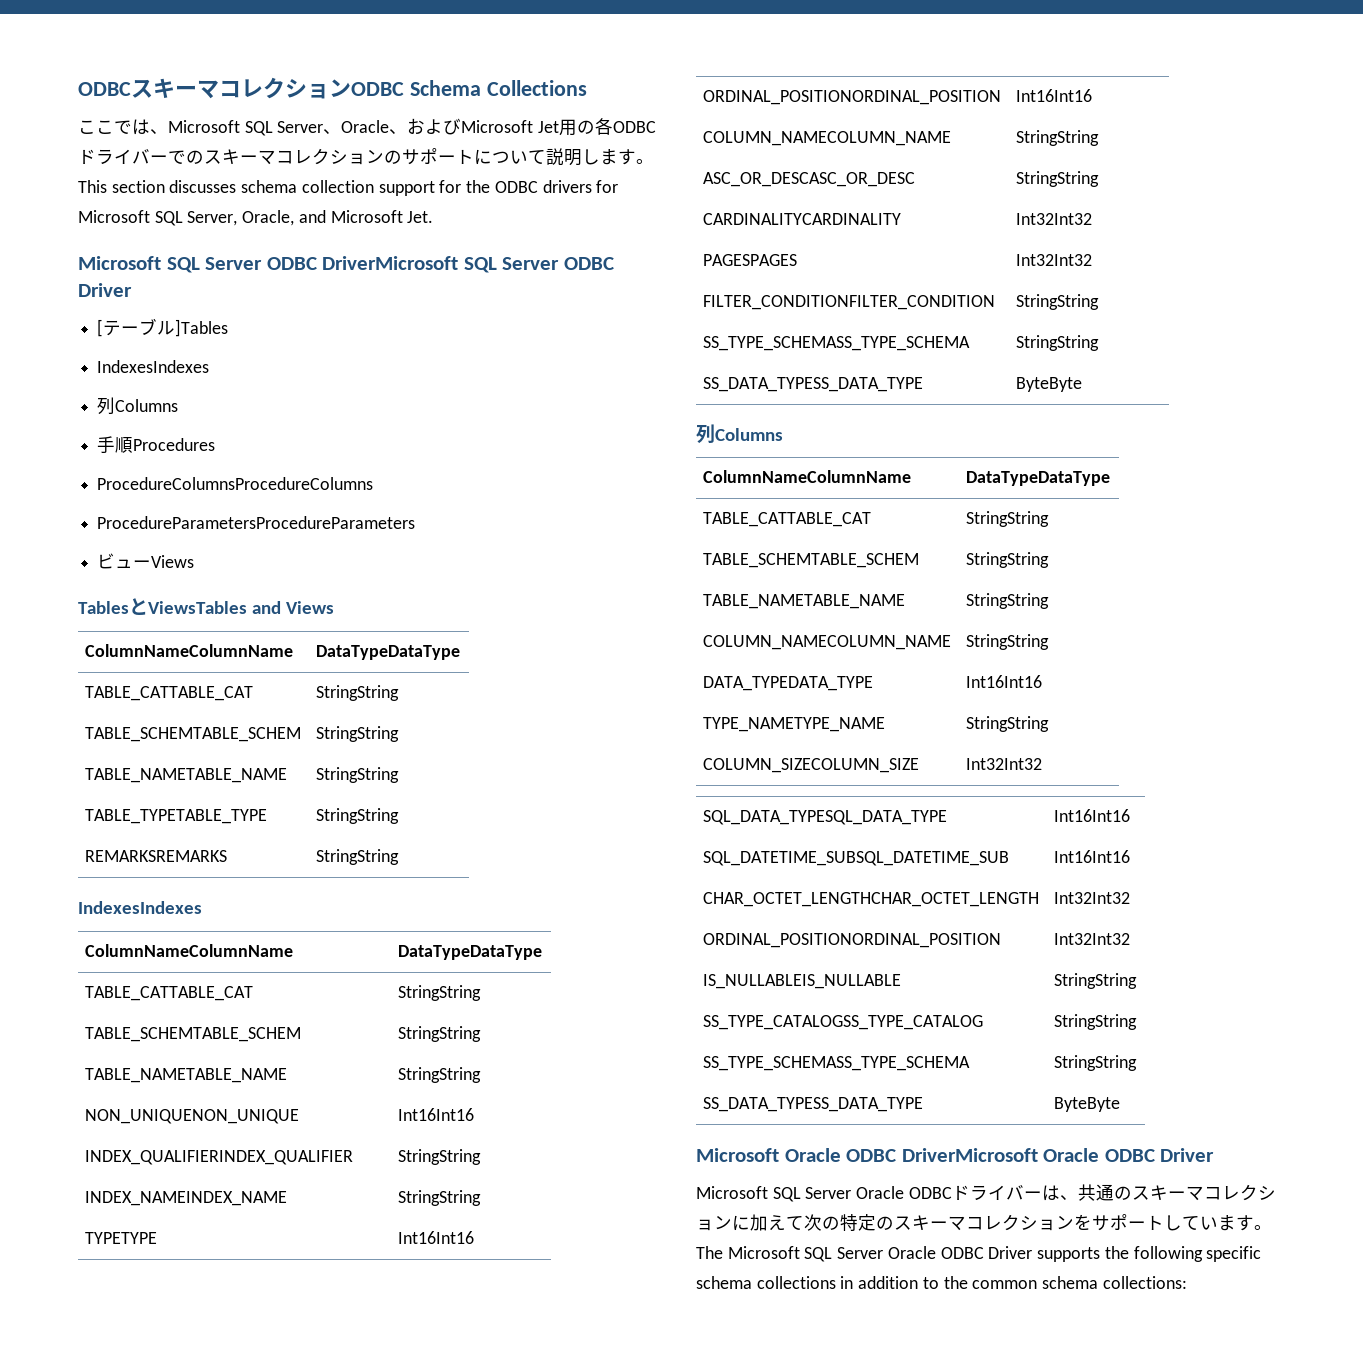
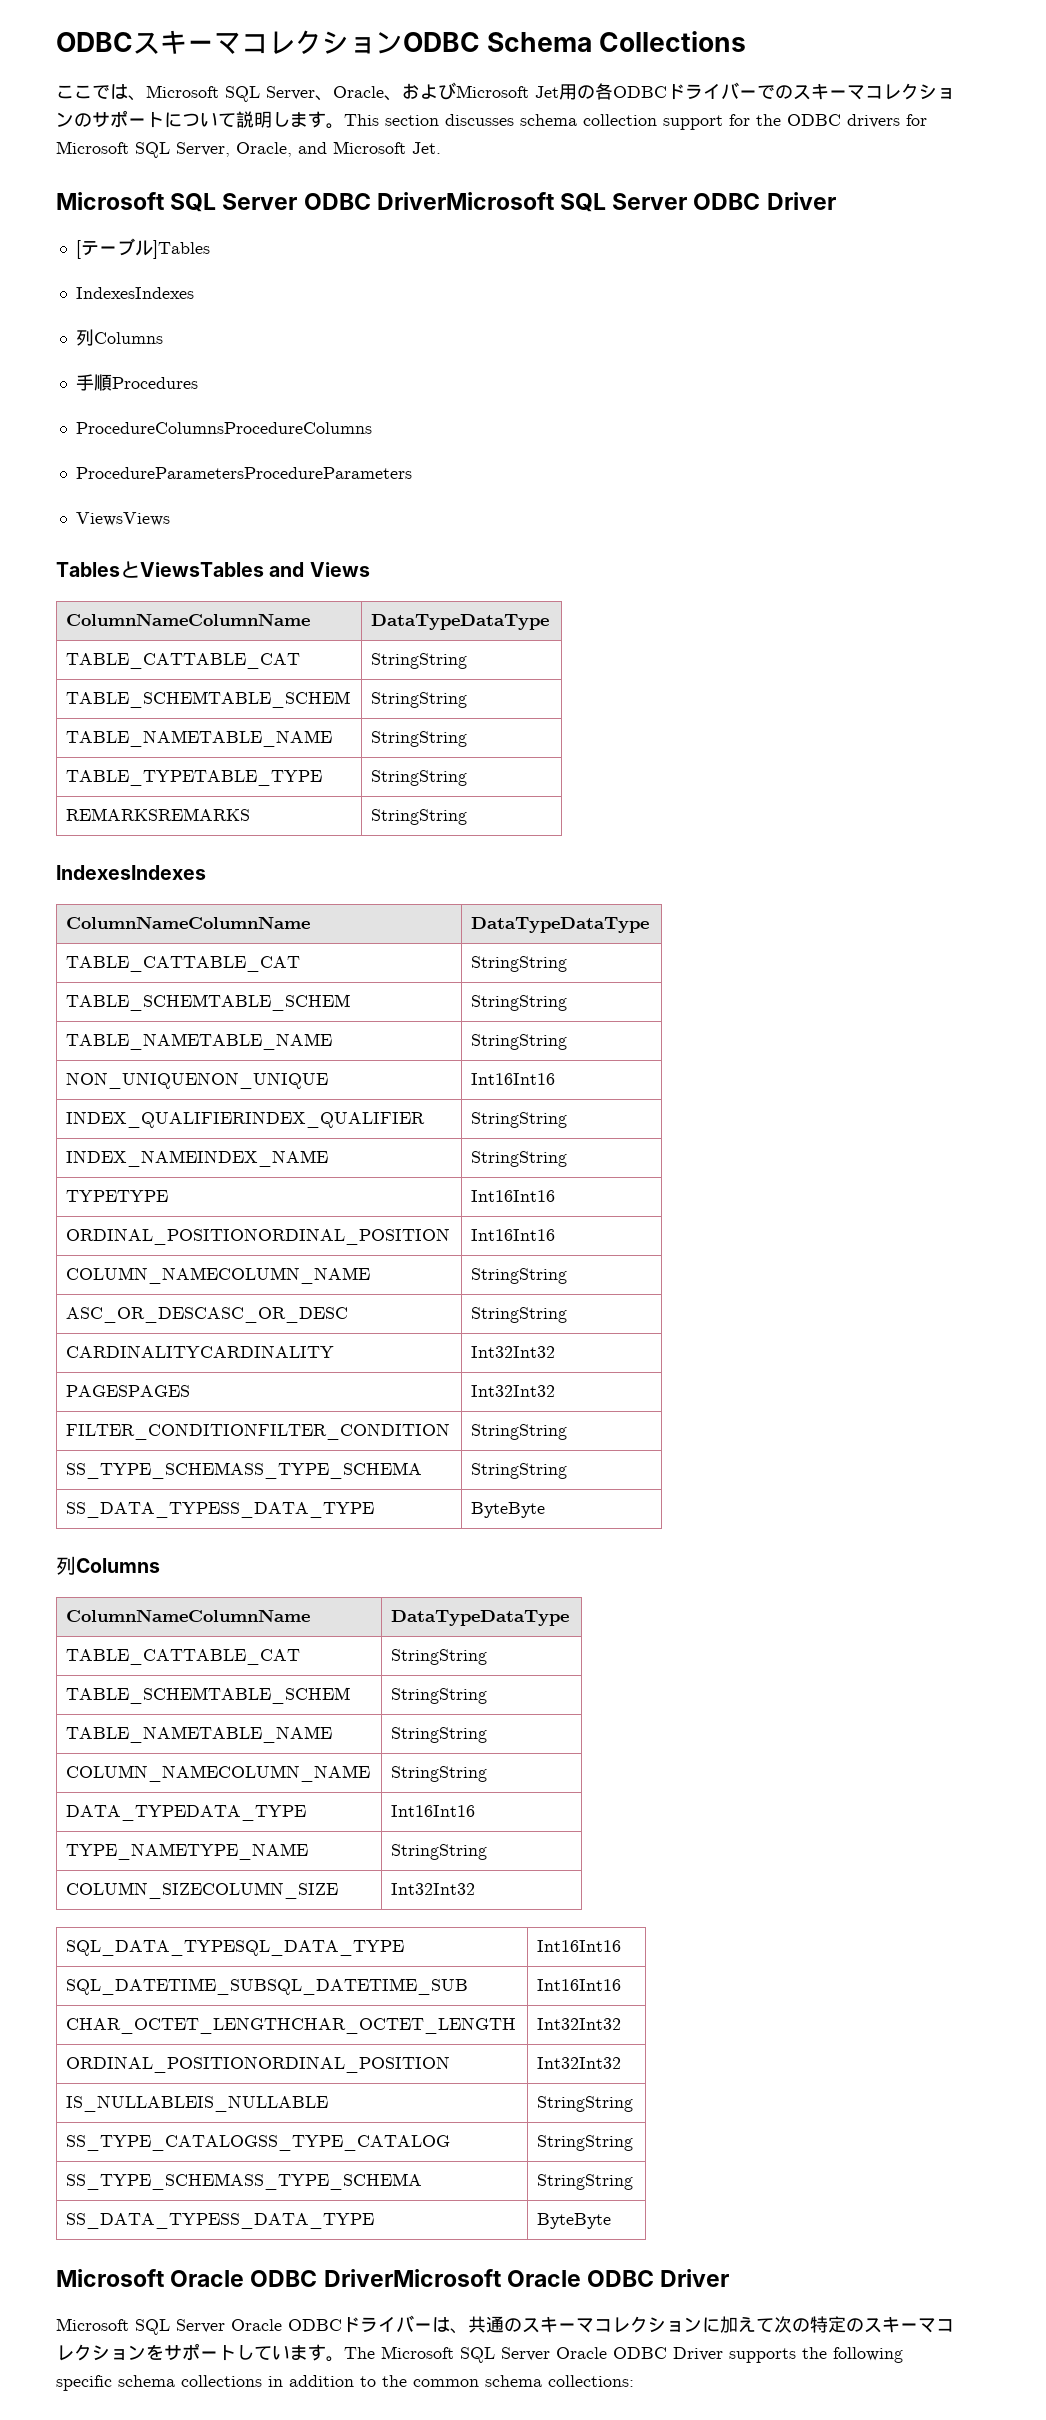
- ビューViews
+ ViewsViews

